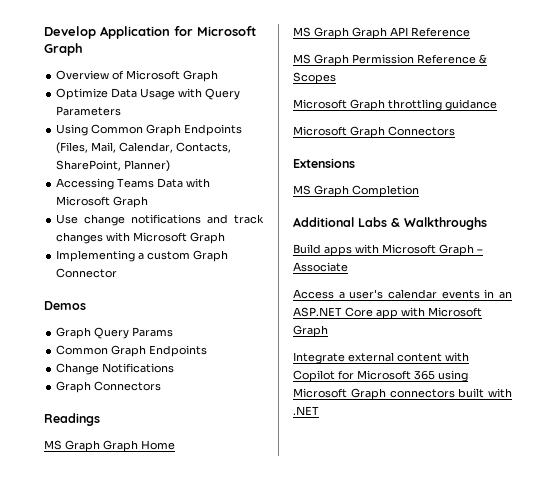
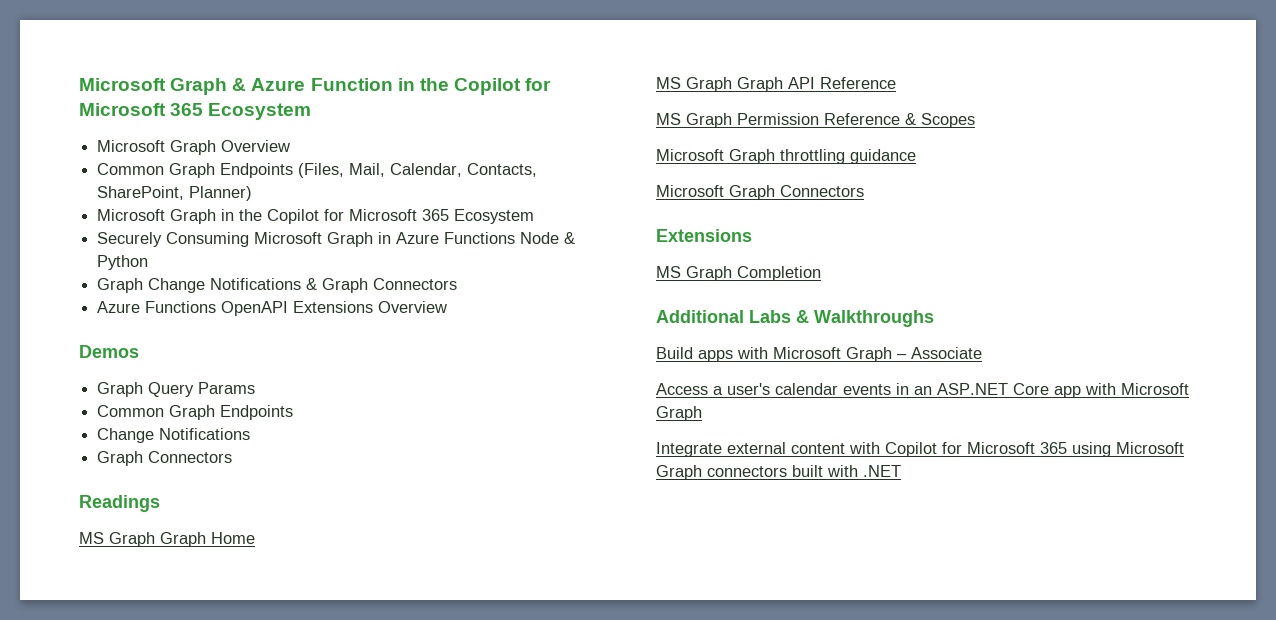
- Develop Application for Microsoft Graph
- Overview of Microsoft Graph
- Optimize Data Usage with Query Parameters
- Using Common Graph Endpoints (Files, Mail, Calendar, Contacts, SharePoint, Planner)
+ Microsoft Graph & Azure Function in the Copilot for Microsoft 365 Ecosystem
+ Microsoft Graph Overview
+ Common Graph Endpoints (Files, Mail, Calendar, Contacts, SharePoint, Planner)
- Accessing Teams Data with Microsoft Graph
- Use change notifications and track changes with Microsoft Graph
- Implementing a custom Graph Connector
+ Microsoft Graph in the Copilot for Microsoft 365 Ecosystem
+ Securely Consuming Microsoft Graph in Azure Functions Node & Python
+ Graph Change Notifications & Graph Connectors
+ Azure Functions OpenAPI Extensions Overview

